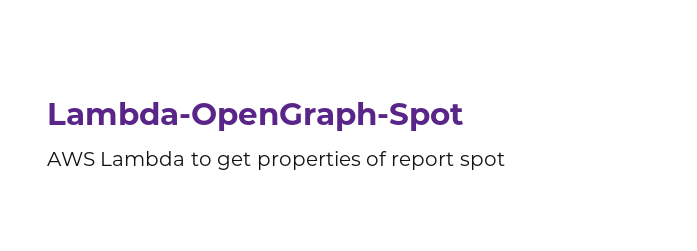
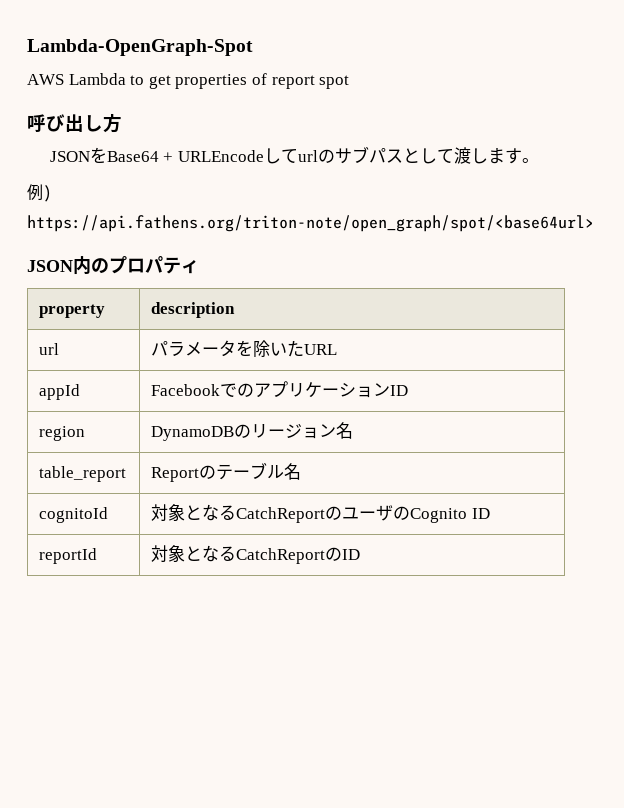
+ 呼び出し方
+ JSONをBase64 + URLEncodeしてurlのサブパスとして渡します。
+ 例) https://api.fathens.org/triton-note/open_graph/spot/<base64url>
+ JSON内のプロパティ
+ property | description
+ url | パラメータを除いたURL
+ appId | FacebookでのアプリケーションID
+ region | DynamoDBのリージョン名
+ table_report | Reportのテーブル名
+ cognitoId | 対象となるCatchReportのユーザのCognito ID
+ reportId | 対象となるCatchReportのID

